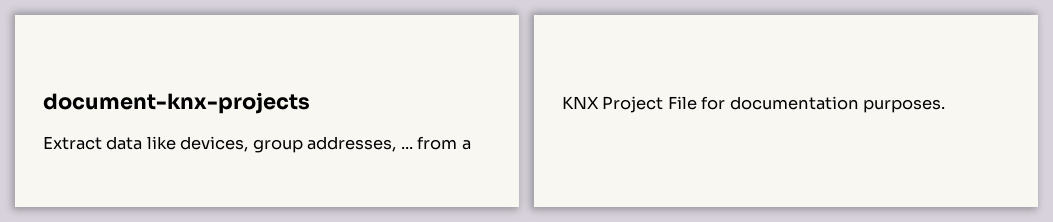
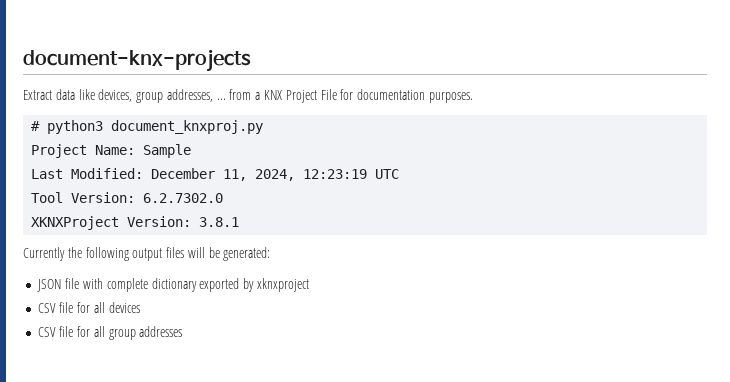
+ # python3 document_knxproj.py
+ Project Name: Sample
+ Last Modified: December 11, 2024, 12:23:19 UTC
+ Tool Version: 6.2.7302.0
+ XKNXProject Version: 3.8.1
+ Currently the following output files will be generated:
+ JSON file with complete dictionary exported by xknxproject
+ CSV file for all devices
+ CSV file for all group addresses

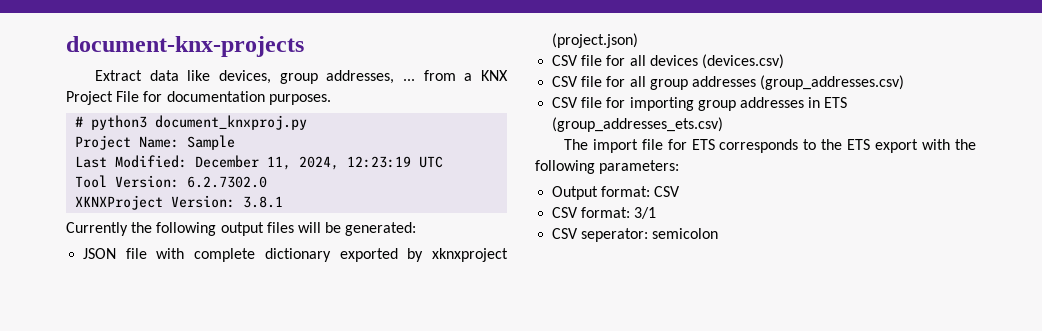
- JSON file with complete dictionary exported by xknxproject
+ JSON file with complete dictionary exported by xknxproject (project.json)
- CSV file for all devices
+ CSV file for all devices (devices.csv)
- CSV file for all group addresses
+ CSV file for all group addresses (group_addresses.csv)
+ CSV file for importing group addresses in ETS (group_addresses_ets.csv)
+ The import file for ETS corresponds to the ETS export with the following parameters:
+ Output format: CSV
+ CSV format: 3/1
+ CSV seperator: semicolon

